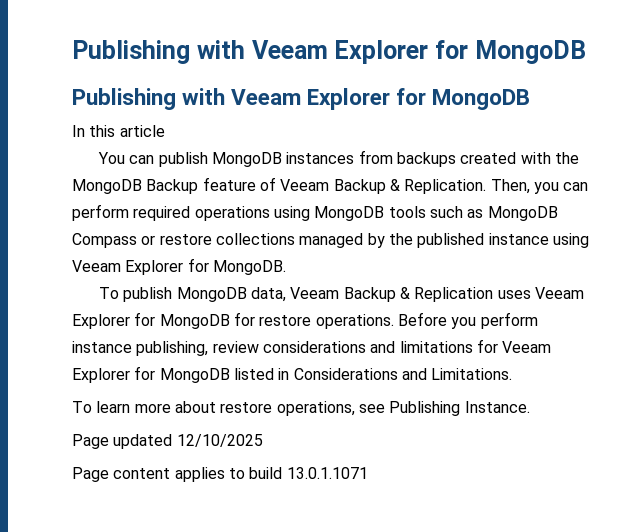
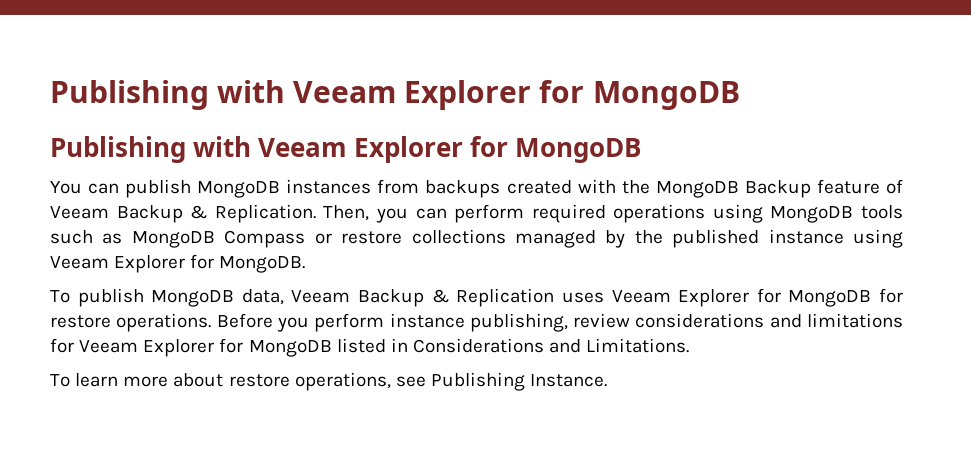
- In this article
- Page updated 12/10/2025
- Page content applies to build 13.0.1.1071

